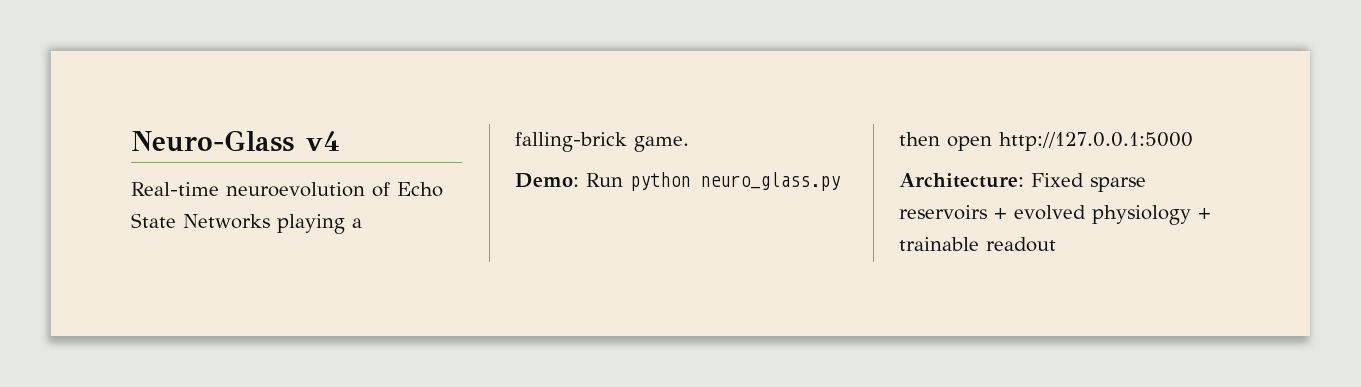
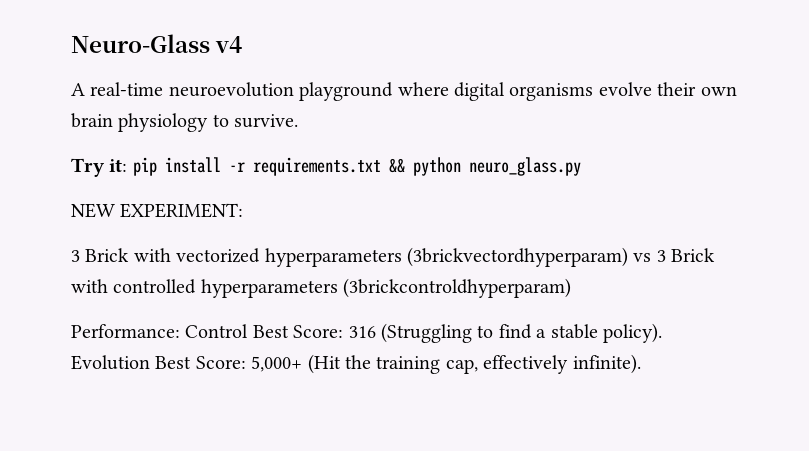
- Real-time neuroevolution of Echo State Networks playing a falling-brick game.
- Demo: Run python neuro_glass.py then open http://127.0.0.1:5000
- Architecture: Fixed sparse reservoirs + evolved physiology + trainable readout
+ A real-time neuroevolution playground where digital organisms evolve their own brain physiology to survive.
+ Try it: pip install -r requirements.txt && python neuro_glass.py
+ NEW EXPERIMENT:
+ 3 Brick with vectorized hyperparameters (3brickvectordhyperparam) vs 3 Brick with controlled hyperparameters (3brickcontroldhyperparam)
+ Performance: Control Best Score: 316 (Struggling to find a stable policy). Evolution Best Score: 5,000+ (Hit the training cap, effectively infinite).

